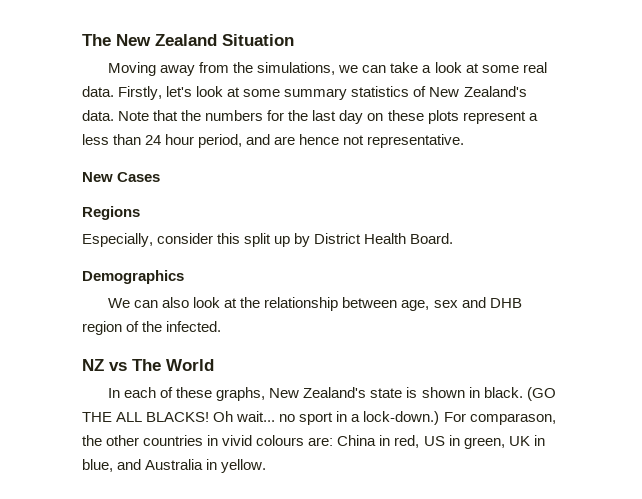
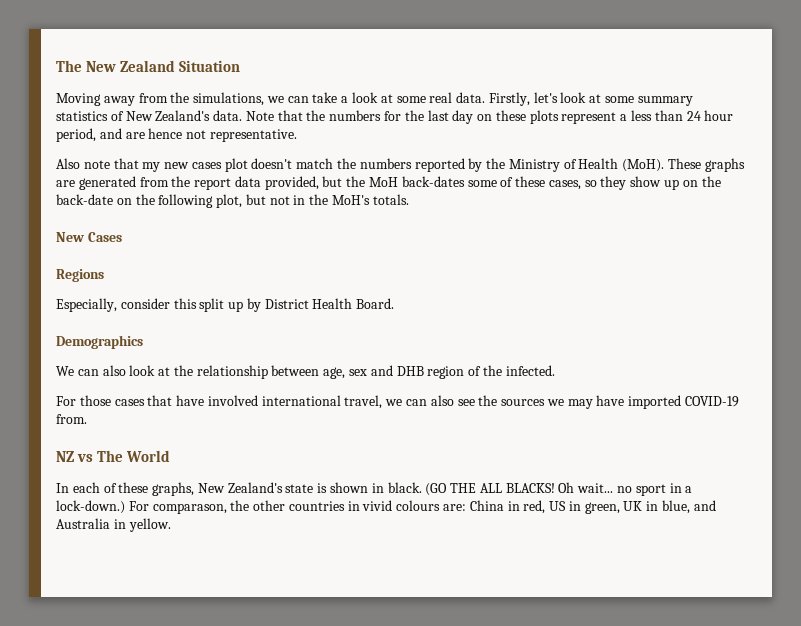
+ Also note that my new cases plot doesn't match the numbers reported by the Ministry of Health (MoH). These graphs are generated from the report data provided, but the MoH back-dates some of these cases, so they show up on the back-date on the following plot, but not in the MoH's totals.
+ For those cases that have involved international travel, we can also see the sources we may have imported COVID-19 from.

